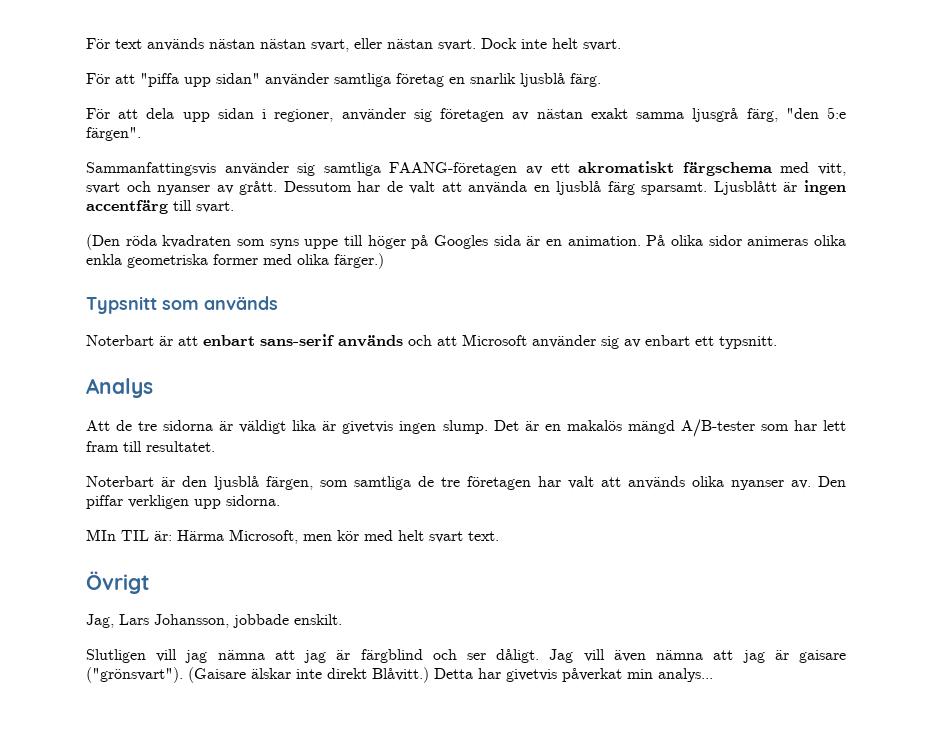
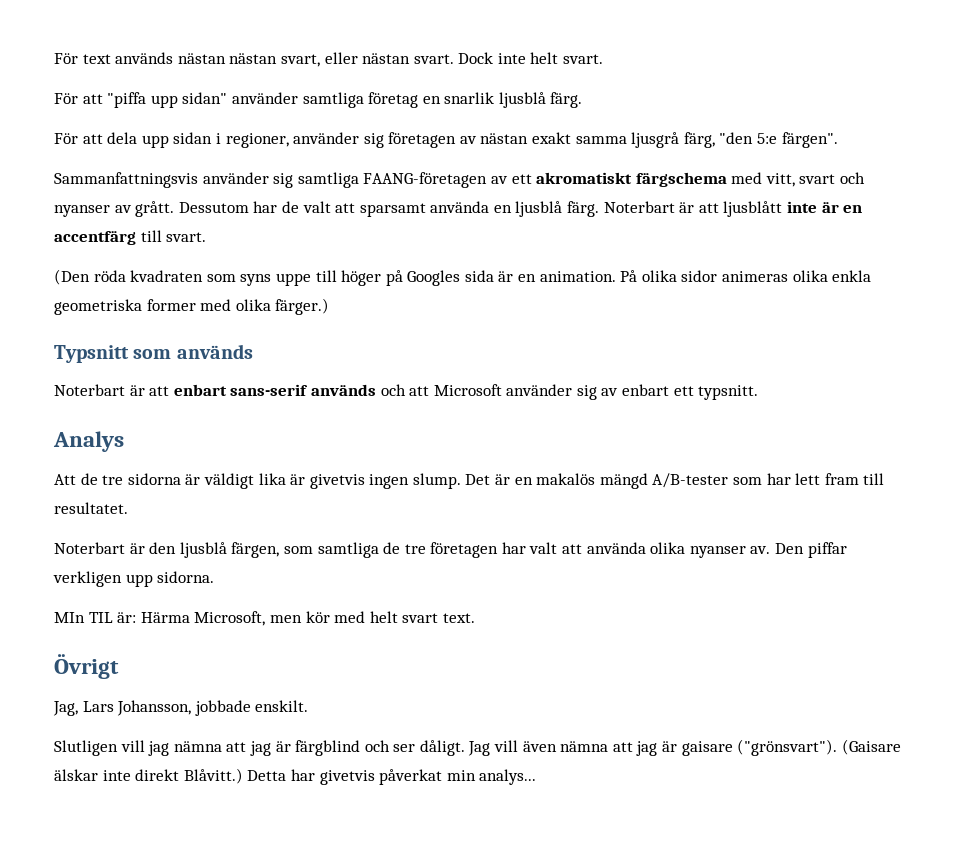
- Sammanfattingsvis använder sig samtliga FAANG-företagen av ett akromatiskt färgschema med vitt, svart och nyanser av grått.
+ Sammanfattningsvis använder sig samtliga FAANG-företagen av ett akromatiskt färgschema med vitt, svart och nyanser av grått.
- Dessutom har de valt att använda en ljusblå färg sparsamt. Ljusblått är ingen accentfärg till svart.
+ Dessutom har de valt att sparsamt använda en ljusblå färg. Noterbart är att ljusblått inte är en accentfärg till svart.
- Noterbart är den ljusblå färgen, som samtliga de tre företagen har valt att används olika nyanser av.
+ Noterbart är den ljusblå färgen, som samtliga de tre företagen har valt att använda olika nyanser av.

